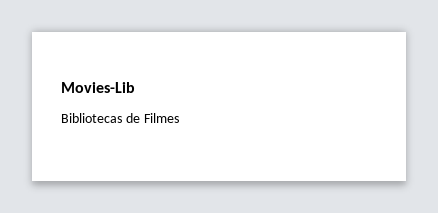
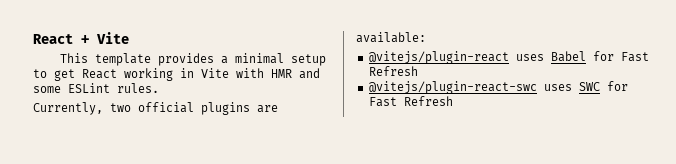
- Movies-Lib
- Bibliotecas de Filmes
+ React + Vite
+ This template provides a minimal setup to get React working in Vite with HMR and some ESLint rules.
+ Currently, two official plugins are available:
+ @vitejs/plugin-react uses Babel for Fast Refresh
+ @vitejs/plugin-react-swc uses SWC for Fast Refresh

